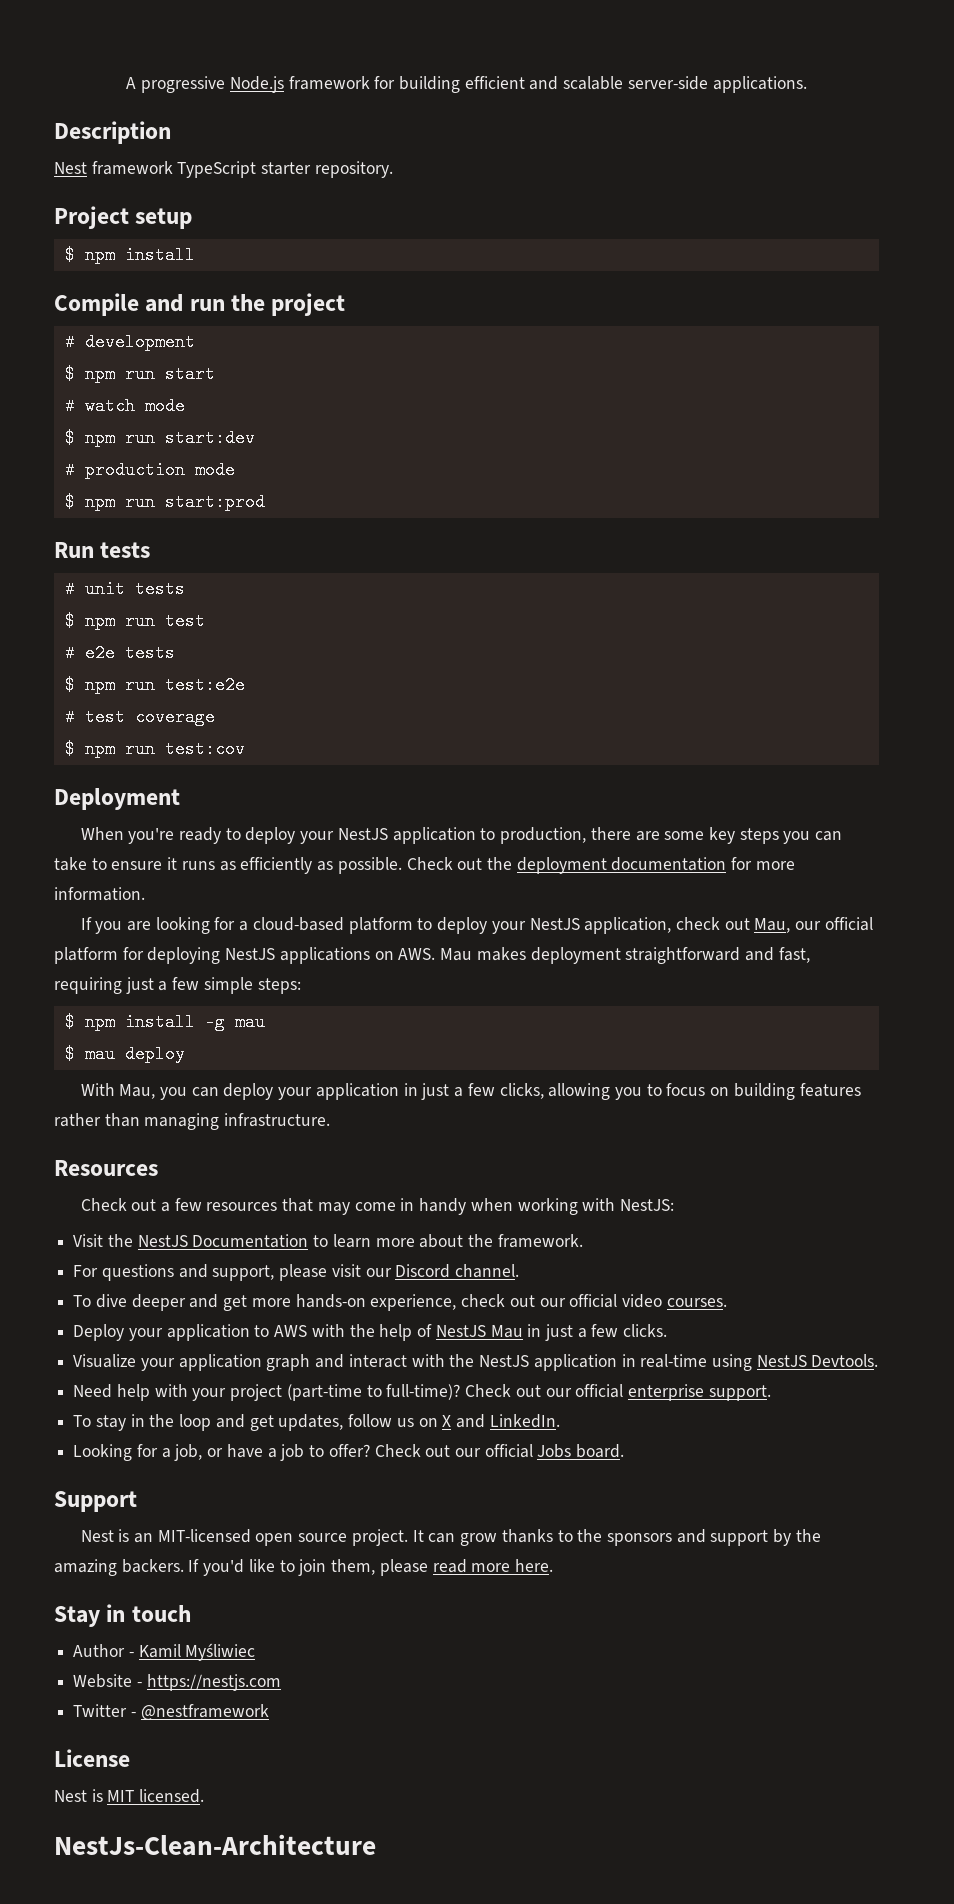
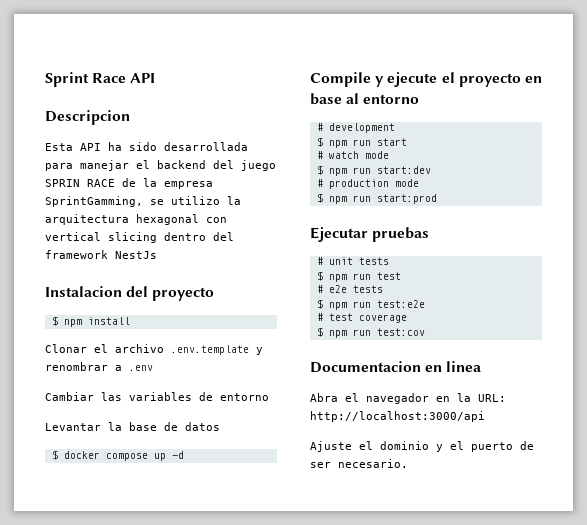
- A progressive Node.js framework for building efficient and scalable server-side applications.
- Description
- Nest framework TypeScript starter repository.
- Project setup
+ Sprint Race API
+ Descripcion
+ Esta API ha sido desarrollada para manejar el backend del juego SPRIN RACE de la empresa SprintGamming, se utilizo la arquitectura hexagonal con vertical slicing dentro del framework NestJs
+ Instalacion del proyecto
  $ npm install
- Compile and run the project
+ Clonar el archivo .env.template y renombrar a .env
+ Cambiar las variables de entorno
+ Levantar la base de datos
+ $ docker compose up -d
+ Compile y ejecute el proyecto en base al entorno
- Run tests
+ Ejecutar pruebas
- Deployment
- When you're ready to deploy your NestJS application to production, there are some key steps you can take to ensure it runs as efficiently as possible. Check out the deployment documentation for more information.
- If you are looking for a cloud-based platform to deploy your NestJS application, check out Mau, our official platform for deploying NestJS applications on AWS. Mau makes deployment straightforward and fast, requiring just a few simple steps:
- $ npm install -g mau
- $ mau deploy
- With Mau, you can deploy your application in just a few clicks, allowing you to focus on building features rather than managing infrastructure.
- Resources
- Check out a few resources that may come in handy when working with NestJS:
- Visit the NestJS Documentation to learn more about the framework.
- For questions and support, please visit our Discord channel.
- To dive deeper and get more hands-on experience, check out our official video courses.
- Deploy your application to AWS with the help of NestJS Mau in just a few clicks.
- Visualize your application graph and interact with the NestJS application in real-time using NestJS Devtools.
- Need help with your project (part-time to full-time)? Check out our official enterprise support.
- To stay in the loop and get updates, follow us on X and LinkedIn.
- Looking for a job, or have a job to offer? Check out our official Jobs board.
- Support
- Nest is an MIT-licensed open source project. It can grow thanks to the sponsors and support by the amazing backers. If you'd like to join them, please read more here.
- Stay in touch
- Author - Kamil Myśliwiec
- Website - https://nestjs.com
- Twitter - @nestframework
- License
- Nest is MIT licensed.
- NestJs-Clean-Architecture
+ Documentacion en linea
+ Abra el navegador en la URL: http://localhost:3000/api
+ Ajuste el dominio y el puerto de ser necesario.

